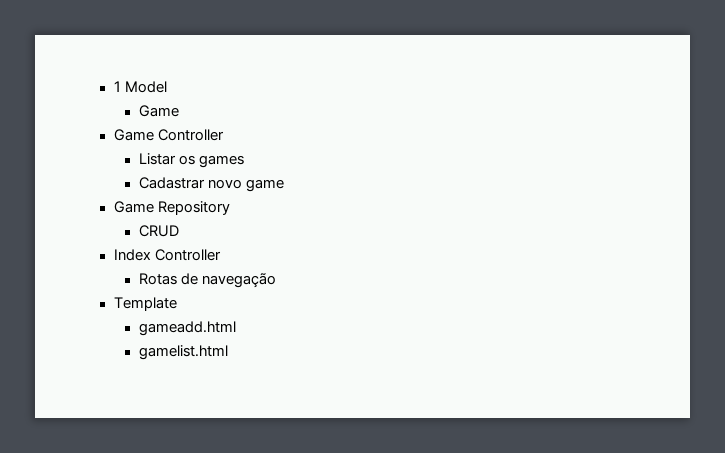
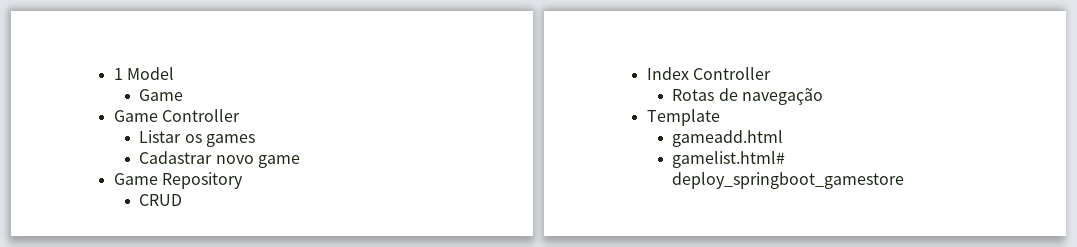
- gamelist.html
+ gamelist.html# deploy_springboot_gamestore

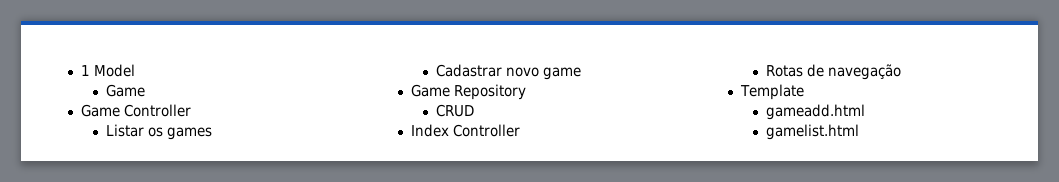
- gamelist.html# deploy_springboot_gamestore
+ gamelist.html

